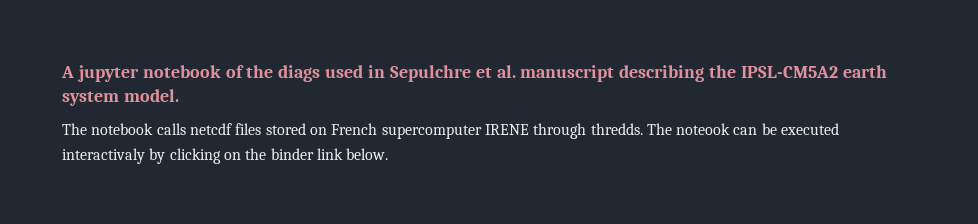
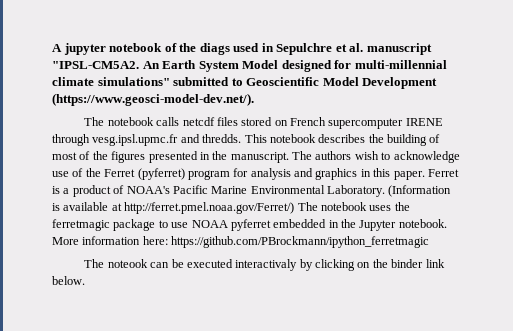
- A jupyter notebook of the diags used in Sepulchre et al. manuscript describing the IPSL-CM5A2 earth system model.
+ A jupyter notebook of the diags used in Sepulchre et al. manuscript "IPSL-CM5A2. An Earth System Model designed for multi-millennial climate simulations" submitted to Geoscientific Model Development (https://www.geosci-model-dev.net/).
- The notebook calls netcdf files stored on French supercomputer IRENE through thredds. The noteook can be executed interactivaly by clicking on the binder link below.
+ The notebook calls netcdf files stored on French supercomputer IRENE through vesg.ipsl.upmc.fr and thredds. This notebook describes the building of most of the figures presented in the manuscript. The authors wish to acknowledge use of the Ferret (pyferret) program for analysis and graphics in this paper. Ferret is a product of NOAA's Pacific Marine Environmental Laboratory. (Information is available at http://ferret.pmel.noaa.gov/Ferret/) The notebook uses the ferretmagic package to use NOAA pyferret embedded in the Jupyter notebook. More information here: https://github.com/PBrockmann/ipython_ferretmagic
+ The noteook can be executed interactivaly by clicking on the binder link below.

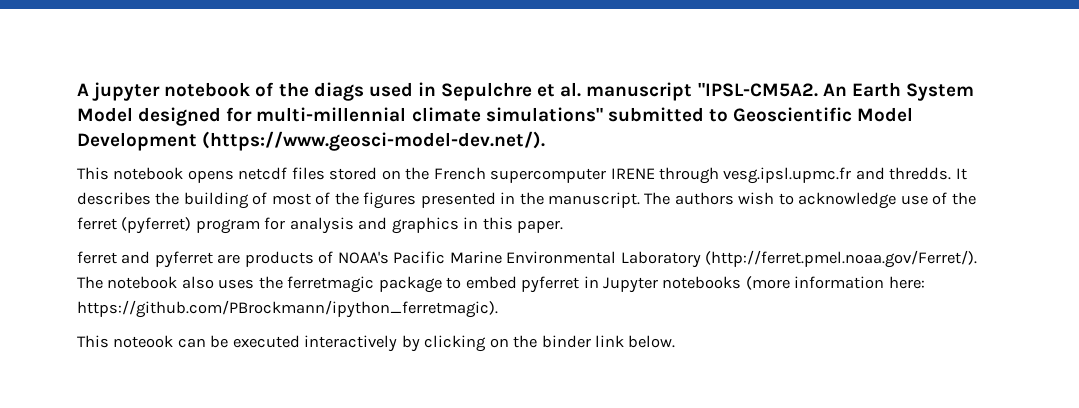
- The notebook calls netcdf files stored on French supercomputer IRENE through vesg.ipsl.upmc.fr and thredds.
+ This notebook opens netcdf files stored on the French supercomputer IRENE through vesg.ipsl.upmc.fr and thredds.
- This notebook describes the building of most of the figures presented in the manuscript.
+ It describes the building of most of the figures presented in the manuscript.
- The authors wish to acknowledge use of the Ferret (pyferret) program for analysis and graphics in this paper. Ferret is a product of NOAA's Pacific Marine Environmental Laboratory. (Information is available at http://ferret.pmel.noaa.gov/Ferret/) The notebook uses the ferretmagic package to use NOAA pyferret embedded in the Jupyter notebook. More information here: https://github.com/PBrockmann/ipython_ferretmagic
- The noteook can be executed interactivaly by clicking on the binder link below.
+ The authors wish to acknowledge use of the ferret (pyferret) program for analysis and graphics in this paper.
+ ferret and pyferret are products of NOAA's Pacific Marine Environmental Laboratory (http://ferret.pmel.noaa.gov/Ferret/). The notebook also uses the ferretmagic package to embed pyferret in Jupyter notebooks (more information here: https://github.com/PBrockmann/ipython_ferretmagic).
+ This noteook can be executed interactively by clicking on the binder link below.

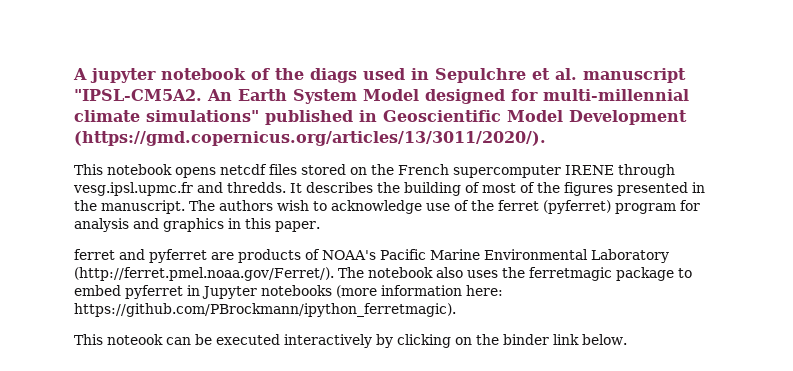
- An Earth System Model designed for multi-millennial climate simulations" submitted to Geoscientific Model Development (https://www.geosci-model-dev.net/).
+ An Earth System Model designed for multi-millennial climate simulations" published in Geoscientific Model Development (https://gmd.copernicus.org/articles/13/3011/2020/).

